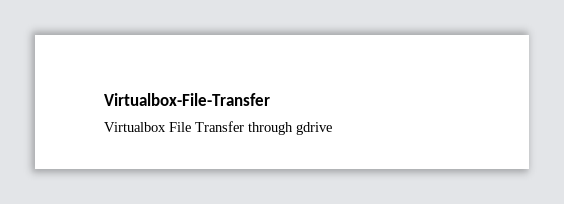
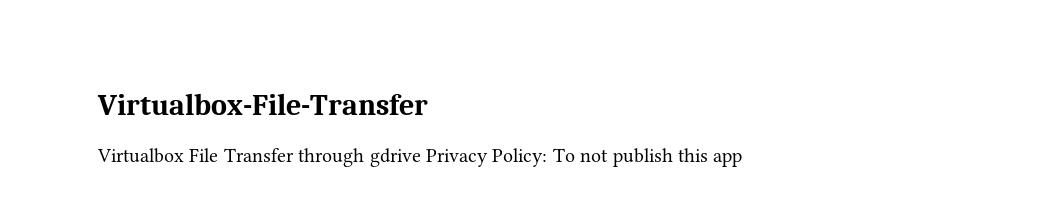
- Virtualbox File Transfer through gdrive
+ Virtualbox File Transfer through gdrive Privacy Policy: To not publish this app

